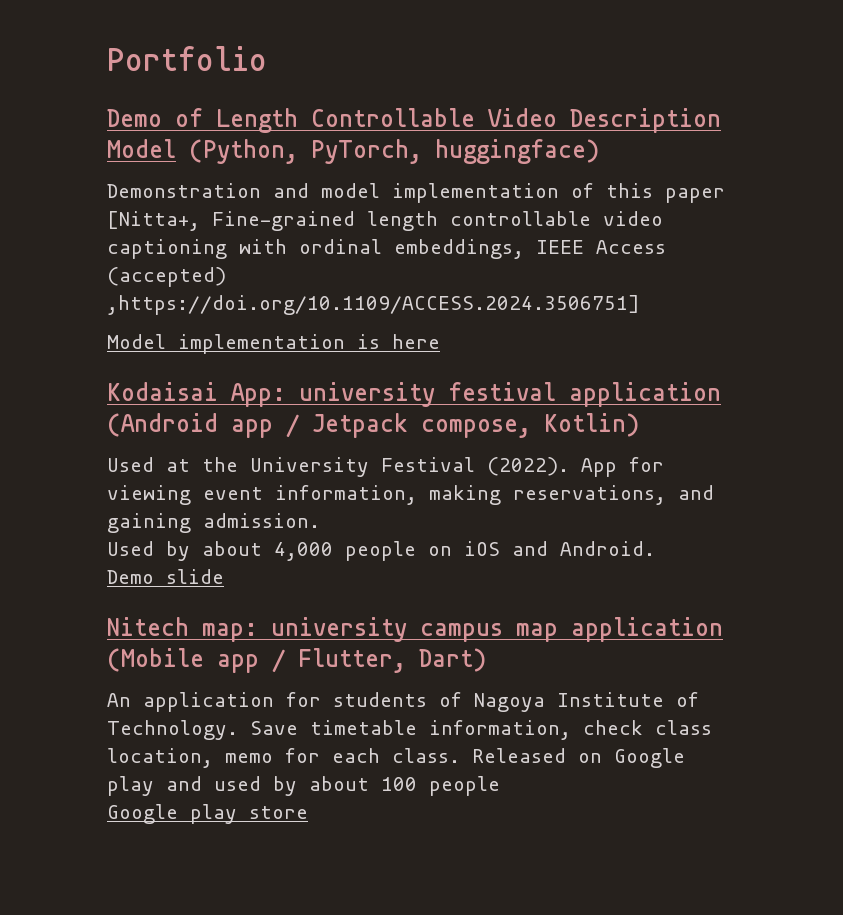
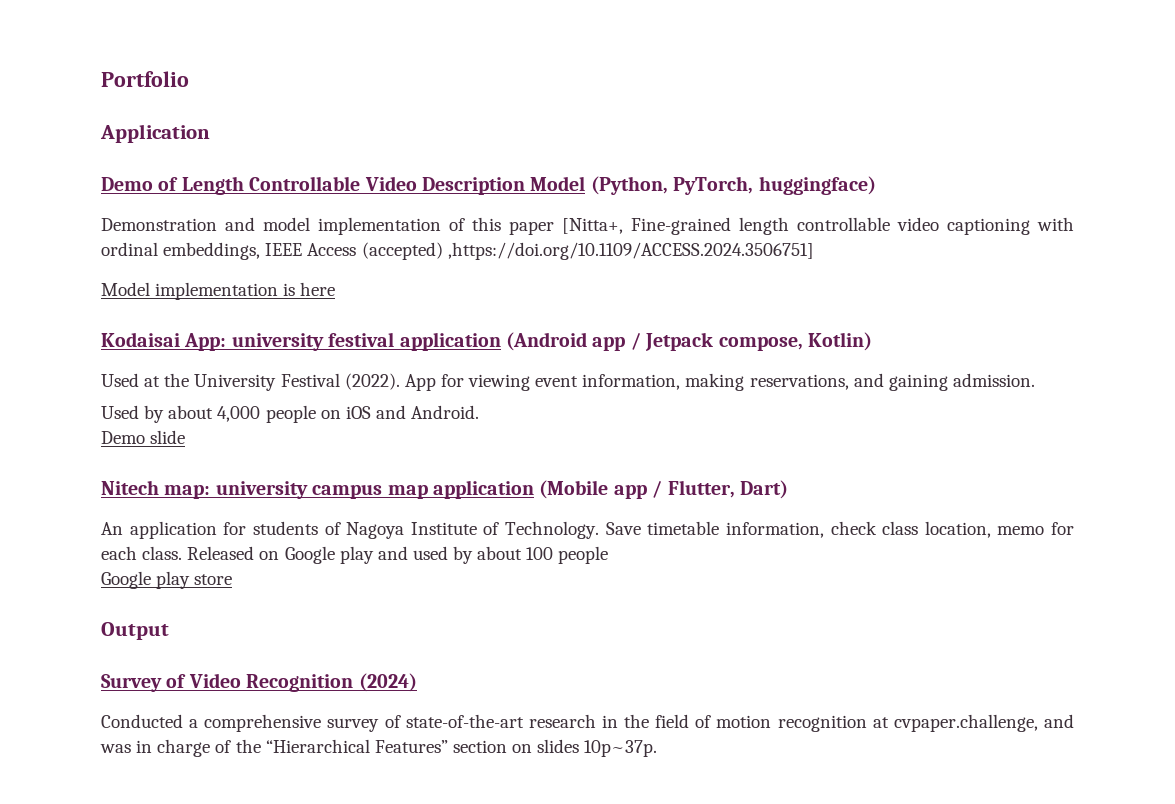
+ Application
+ Output
+ Survey of Video Recognition (2024)
+ Conducted a comprehensive survey of state-of-the-art research in the field of motion recognition at cvpaper.challenge, and was in charge of the “Hierarchical Features” section on slides 10p~37p.

